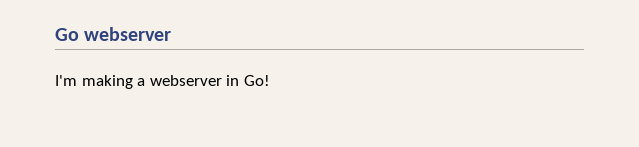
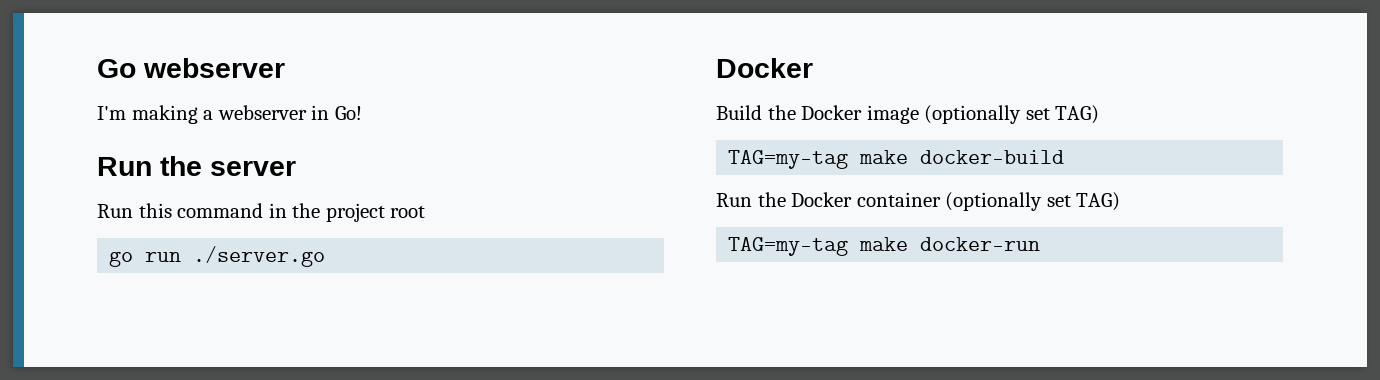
+ Run the server
+ Run this command in the project root
+ go run ./server.go
+ Docker
+ Build the Docker image (optionally set TAG)
+ TAG=my-tag make docker-build
+ Run the Docker container (optionally set TAG)
+ TAG=my-tag make docker-run

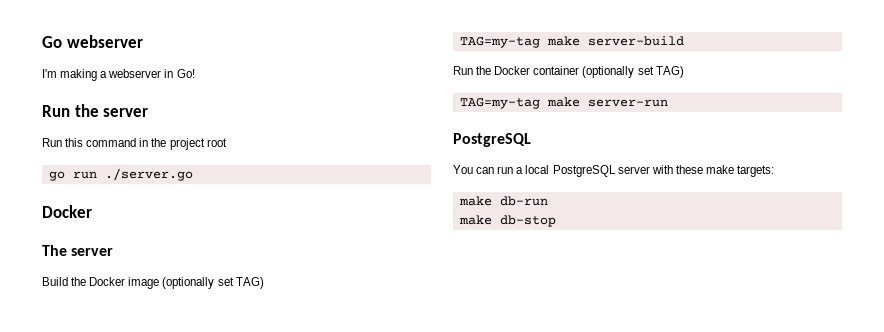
+ The server
- TAG=my-tag make docker-build
+ TAG=my-tag make server-build
- TAG=my-tag make docker-run
+ TAG=my-tag make server-run
+ PostgreSQL
+ You can run a local PostgreSQL server with these make targets:
+ make db-run
+ make db-stop

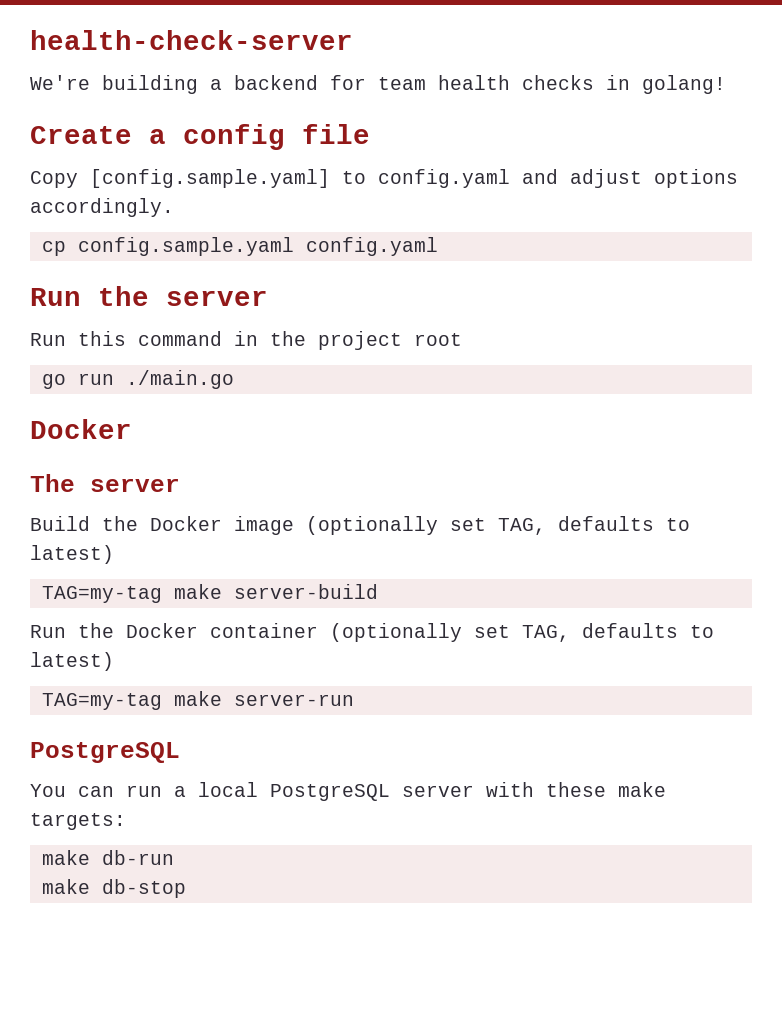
- Go webserver
- I'm making a webserver in Go!
+ health-check-server
+ We're building a backend for team health checks in golang!
+ Create a config file
+ Copy [config.sample.yaml] to config.yaml and adjust options accordingly.
+ cp config.sample.yaml config.yaml
- go run ./server.go
+ go run ./main.go
- Build the Docker image (optionally set TAG)
+ Build the Docker image (optionally set TAG, defaults to latest)
- Run the Docker container (optionally set TAG)
+ Run the Docker container (optionally set TAG, defaults to latest)

